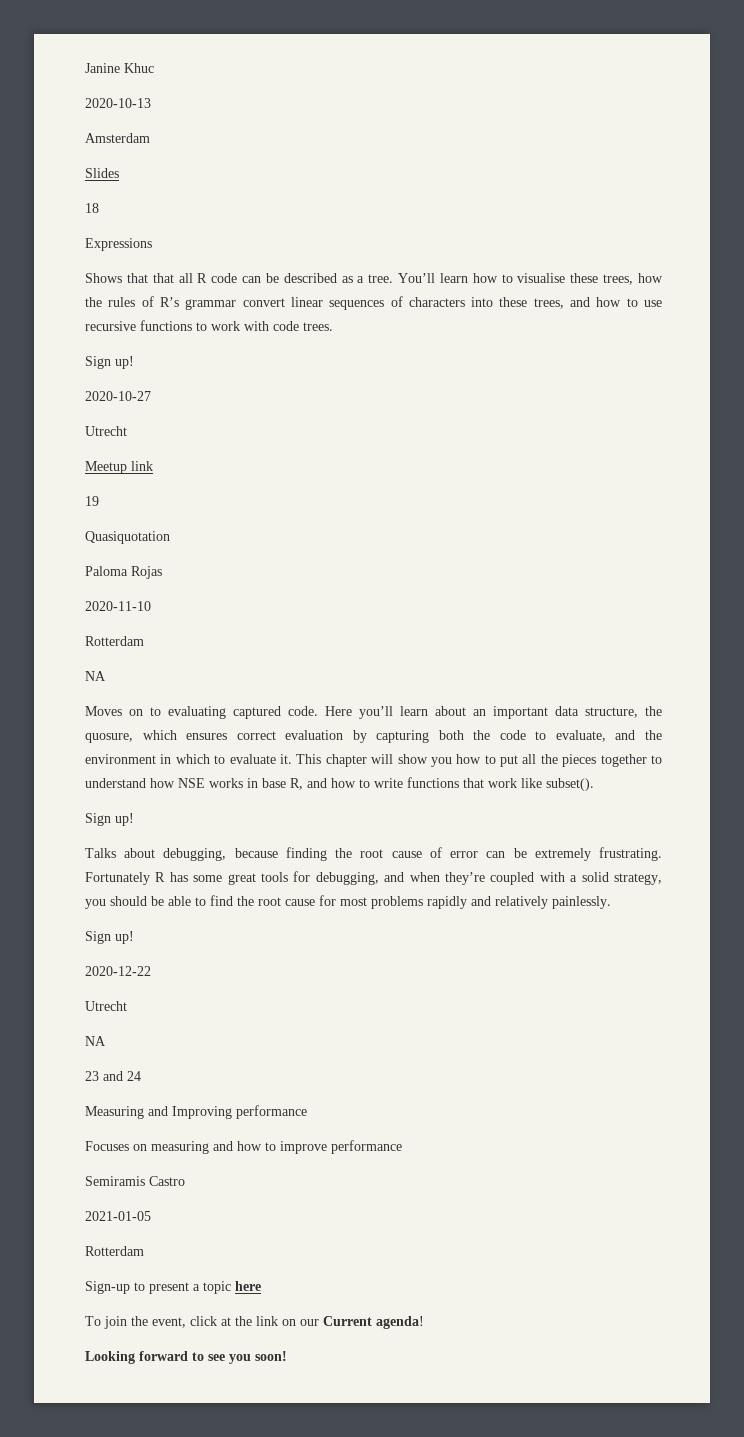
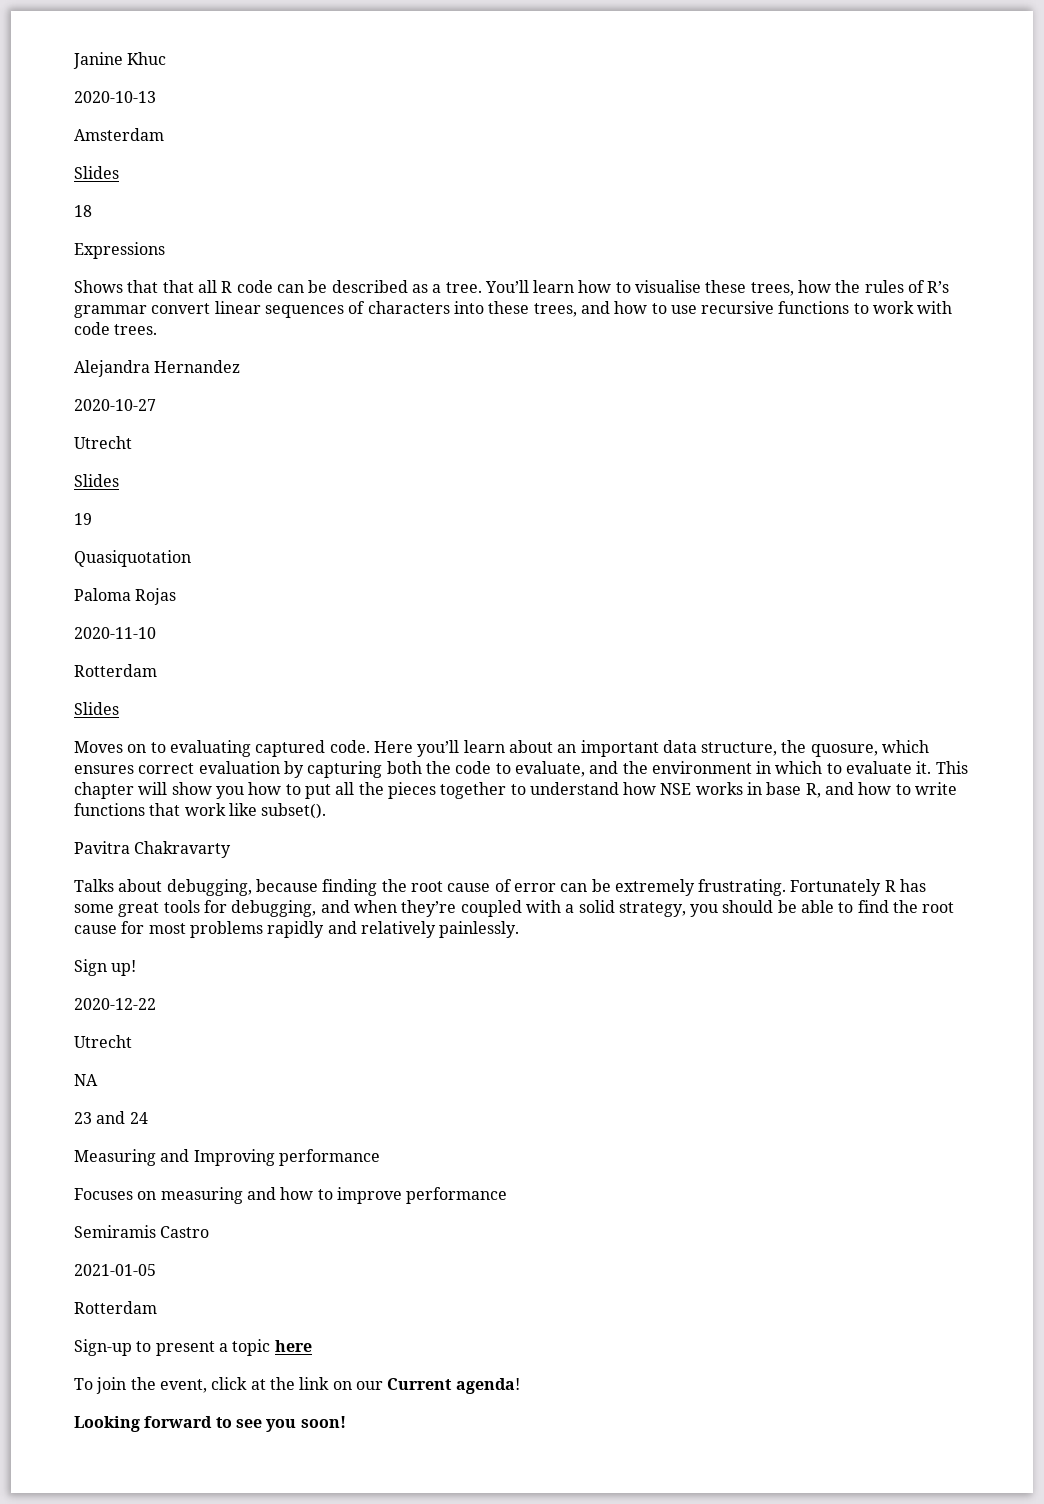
  You’ll learn how to visualise these trees, how the rules of R’s grammar convert linear sequences of characters into these trees, and how to use recursive functions to work with code trees.
- Sign up!
+ Alejandra Hernandez
  2020-10-27
  Utrecht
- Meetup link
+ Slides
  2020-11-10
  Rotterdam
- NA
+ Slides
  This chapter will show you how to put all the pieces together to understand how NSE works in base R, and how to write functions that work like subset().
- Sign up!
+ Pavitra Chakravarty

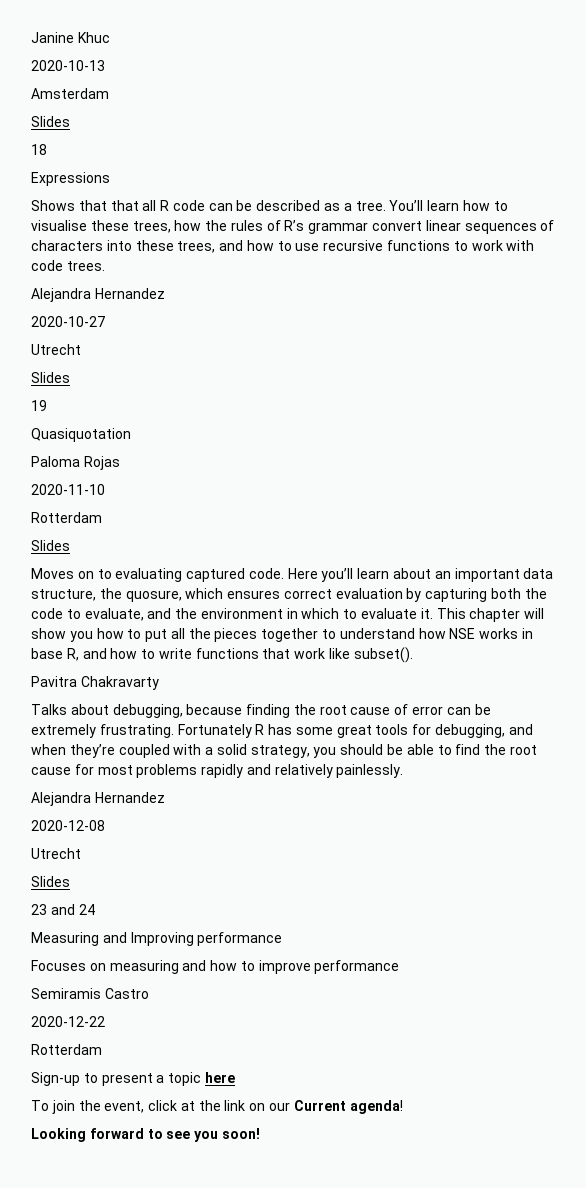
  Fortunately R has some great tools for debugging, and when they’re coupled with a solid strategy, you should be able to find the root cause for most problems rapidly and relatively painlessly.
- Sign up!
- 2020-12-22
+ Alejandra Hernandez
+ 2020-12-08
  Utrecht
- NA
+ Slides
- 2021-01-05
+ 2020-12-22

